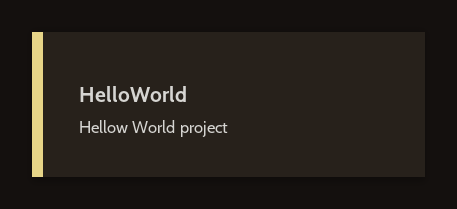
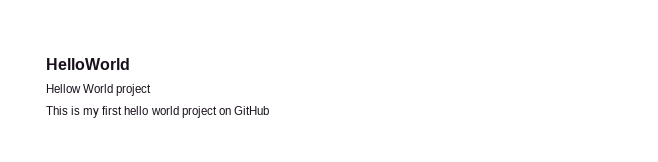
+ This is my first hello world project on GitHub

